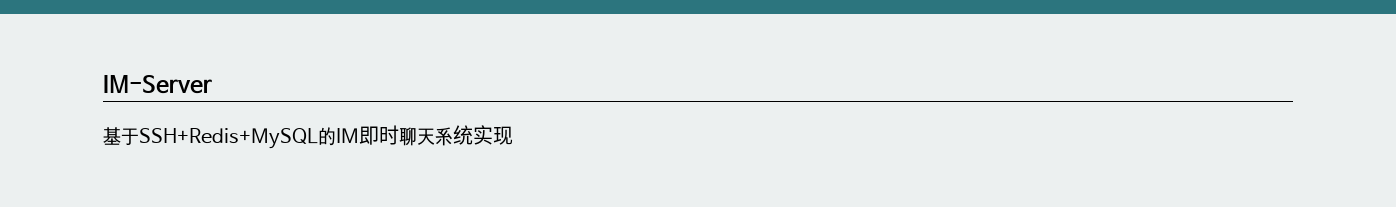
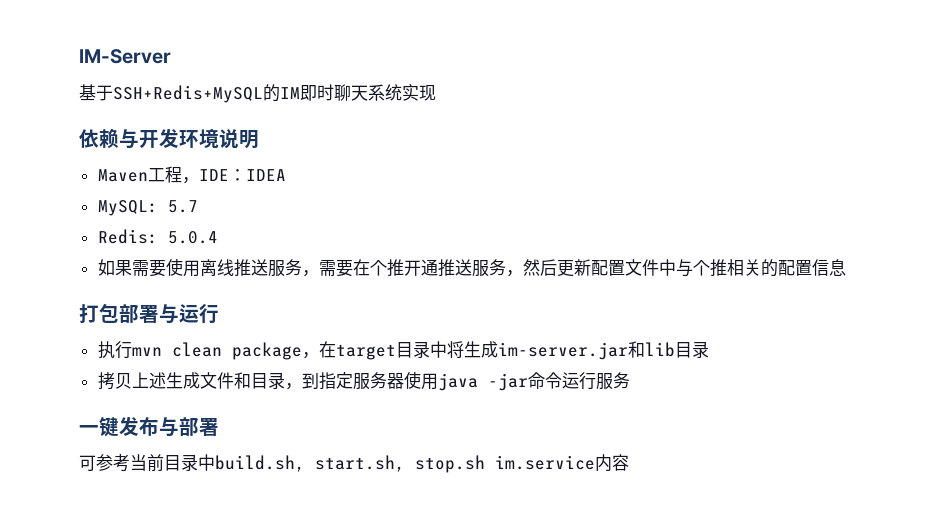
+ 依赖与开发环境说明
+ Maven工程，IDE：IDEA
+ MySQL: 5.7
+ Redis: 5.0.4
+ 如果需要使用离线推送服务，需要在个推开通推送服务，然后更新配置文件中与个推相关的配置信息
+ 打包部署与运行
+ 执行mvn clean package，在target目录中将生成im-server.jar和lib目录
+ 拷贝上述生成文件和目录，到指定服务器使用java -jar命令运行服务
+ 一键发布与部署
+ 可参考当前目录中build.sh, start.sh, stop.sh im.service内容

